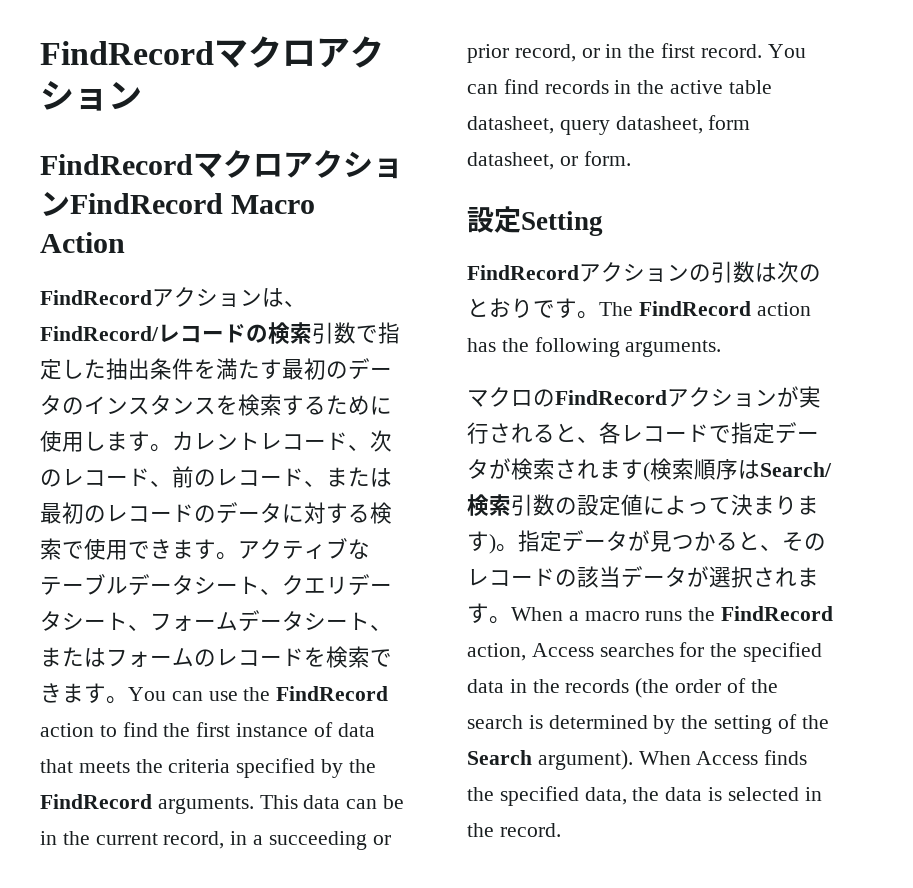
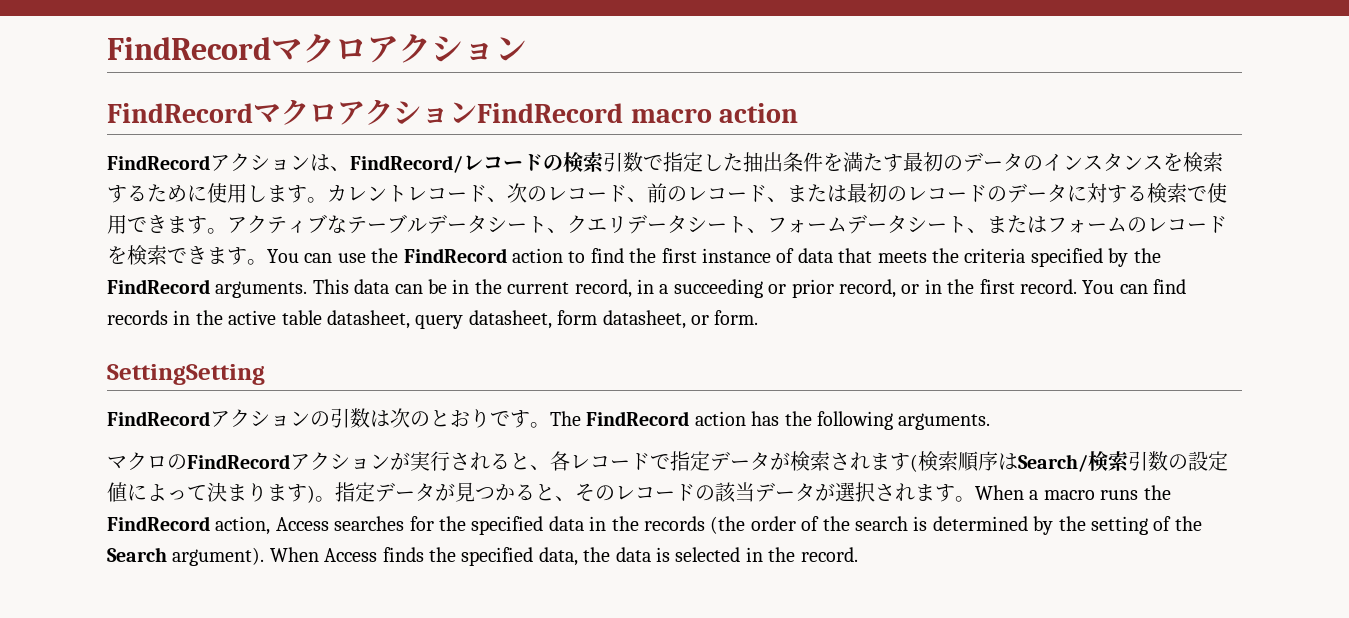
- FindRecordマクロアクションFindRecord Macro Action
+ FindRecordマクロアクションFindRecord macro action
- 設定Setting
+ SettingSetting

